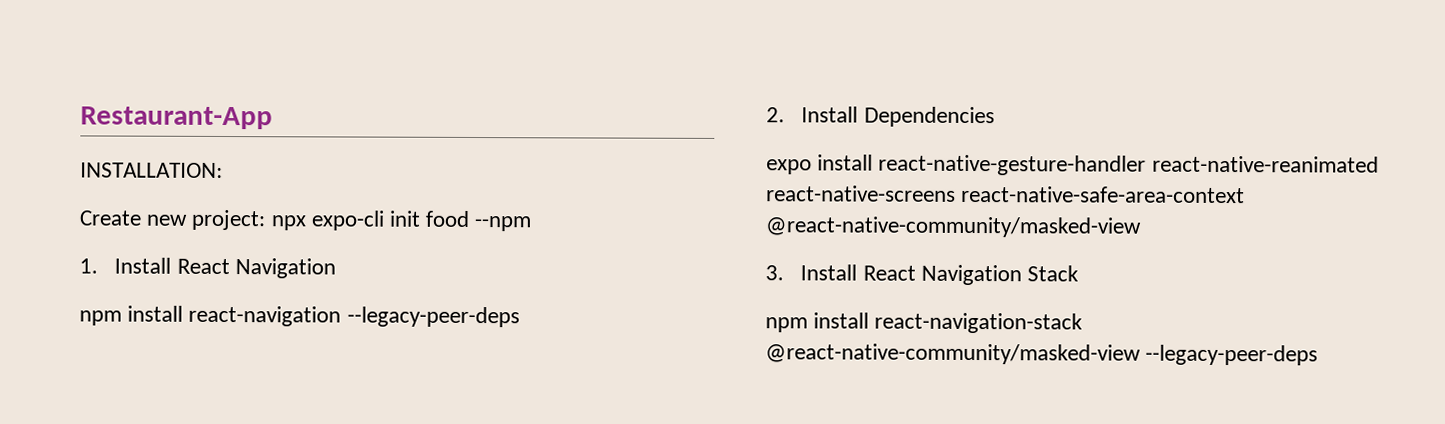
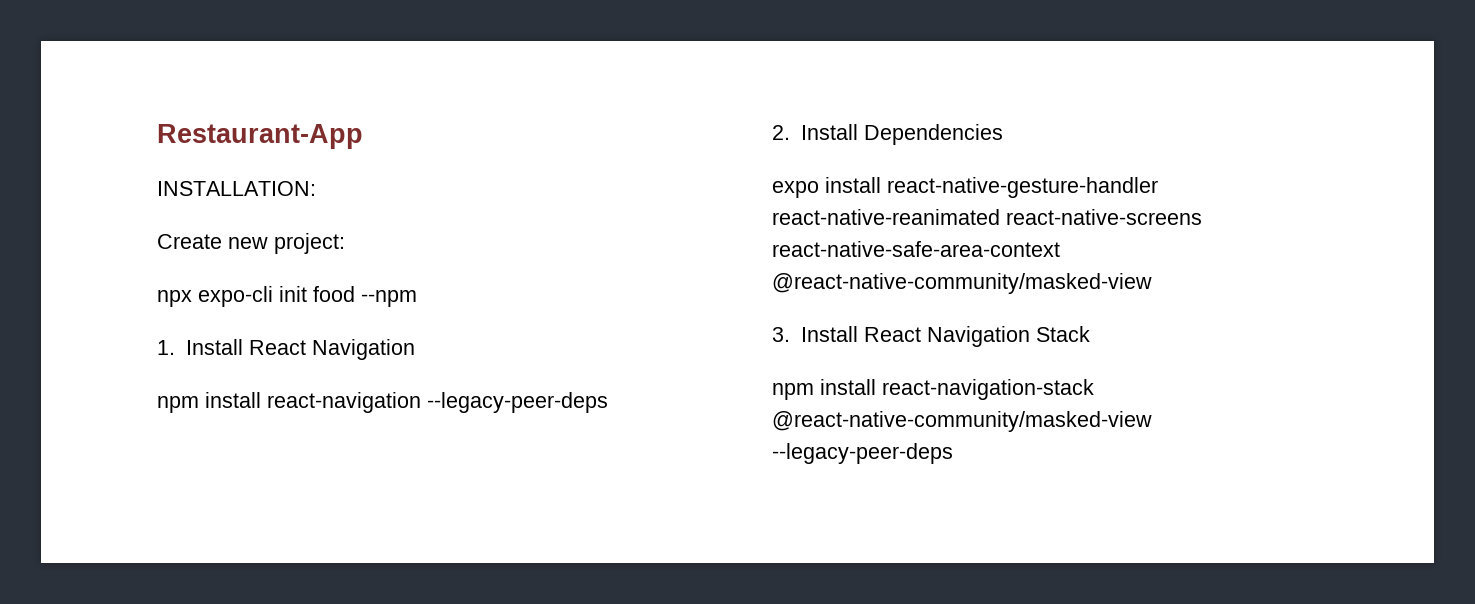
- Create new project: npx expo-cli init food --npm
+ Create new project:
+ npx expo-cli init food --npm

